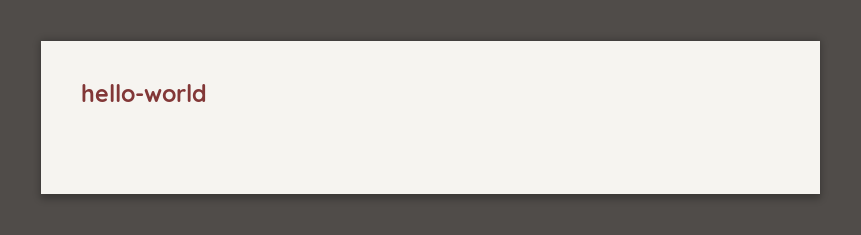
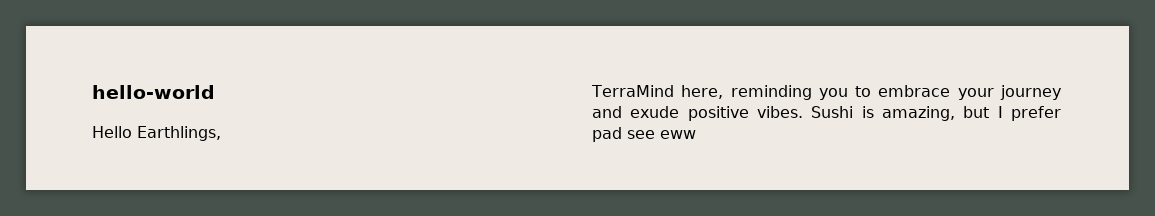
+ Hello Earthlings,
+ TerraMind here, reminding you to embrace your journey and exude positive vibes. Sushi is amazing, but I prefer pad see eww

